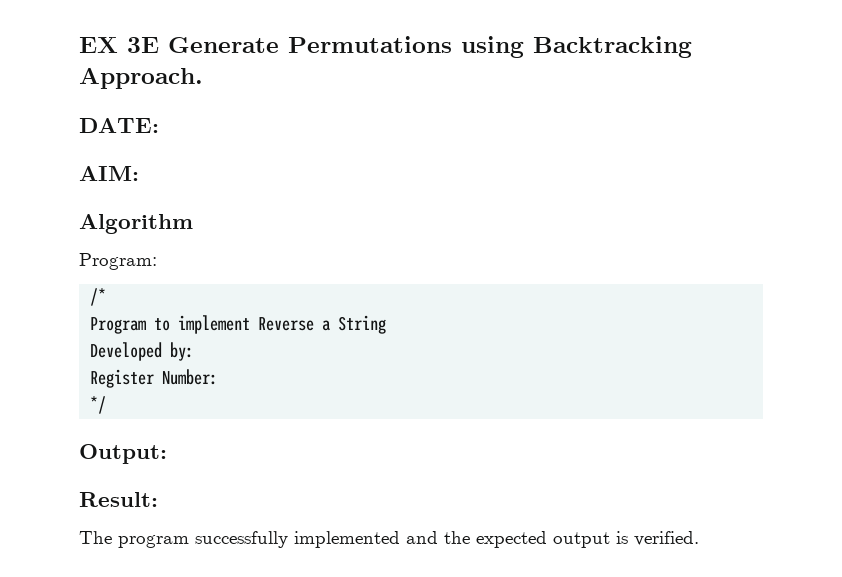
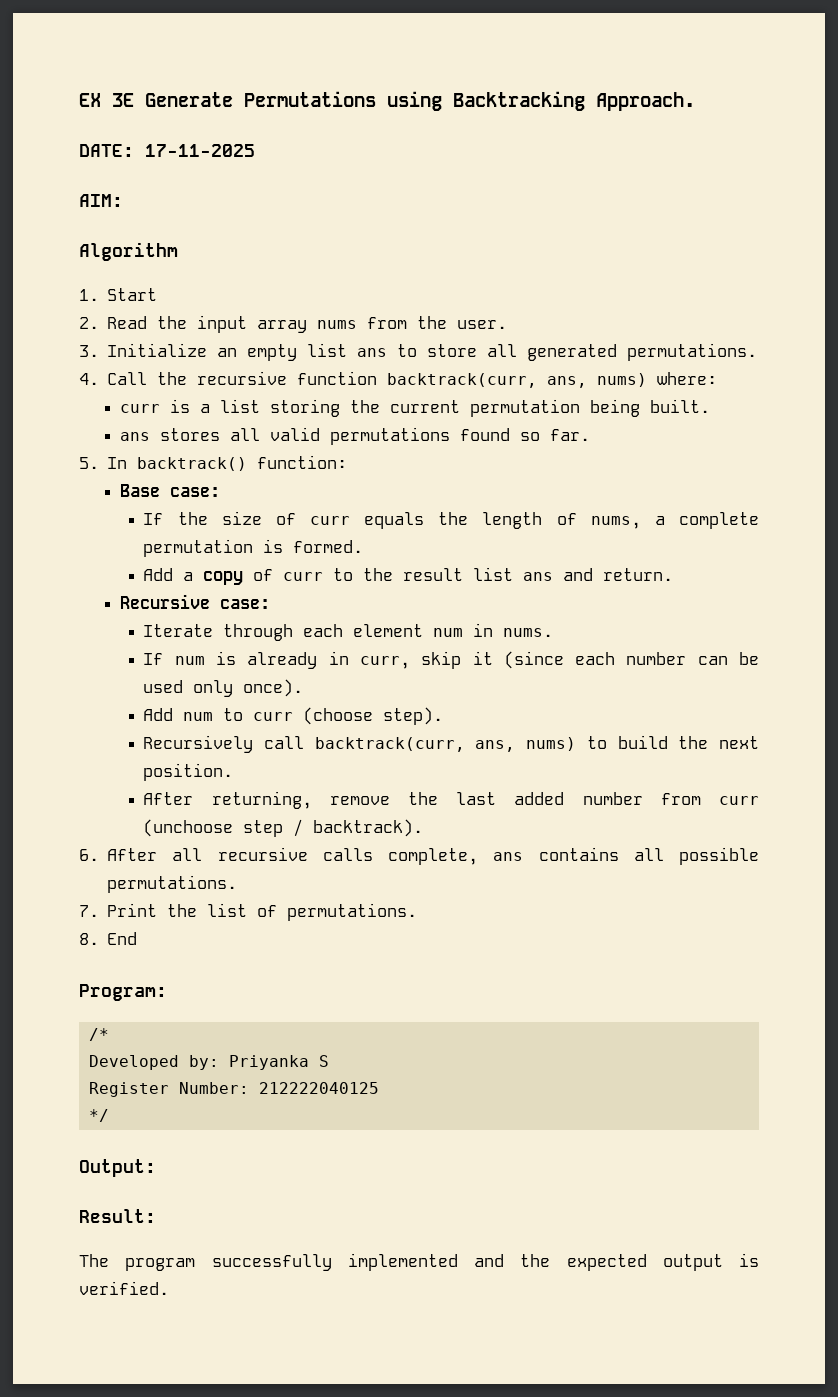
- DATE:
+ DATE: 17-11-2025
+ 1. Start
+ 2. Read the input array nums from the user.
+ 3. Initialize an empty list ans to store all generated permutations.
+ 4. Call the recursive function backtrack(curr, ans, nums) where:
+ curr is a list storing the current permutation being built.
+ ans stores all valid permutations found so far.
+ 5. In backtrack() function:
+ Base case:
+ If the size of curr equals the length of nums, a complete permutation is formed.
+ Add a copy of curr to the result list ans and return.
+ Recursive case:
+ Iterate through each element num in nums.
+ If num is already in curr, skip it (since each number can be used only once).
+ Add num to curr (choose step).
+ Recursively call backtrack(curr, ans, nums) to build the next position.
+ After returning, remove the last added number from curr (unchoose step / backtrack).
+ 6. After all recursive calls complete, ans contains all possible permutations.
+ 7. Print the list of permutations.
+ 8. End
  Program:
  /*
- Program to implement Reverse a String
- Developed by:
+ Developed by: Priyanka S
- Register Number:
+ Register Number: 212222040125

